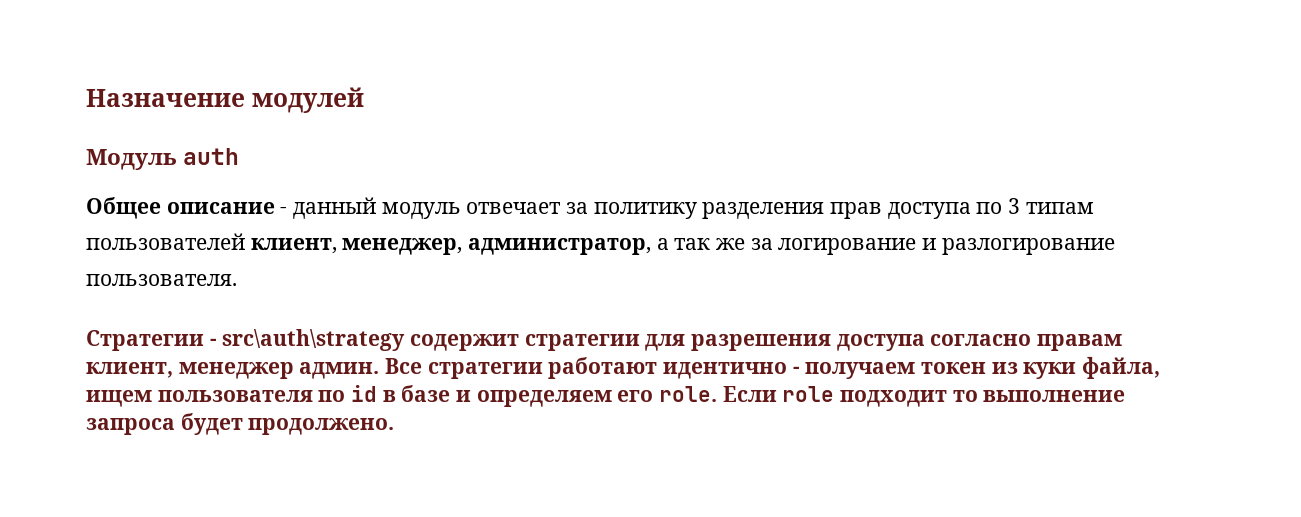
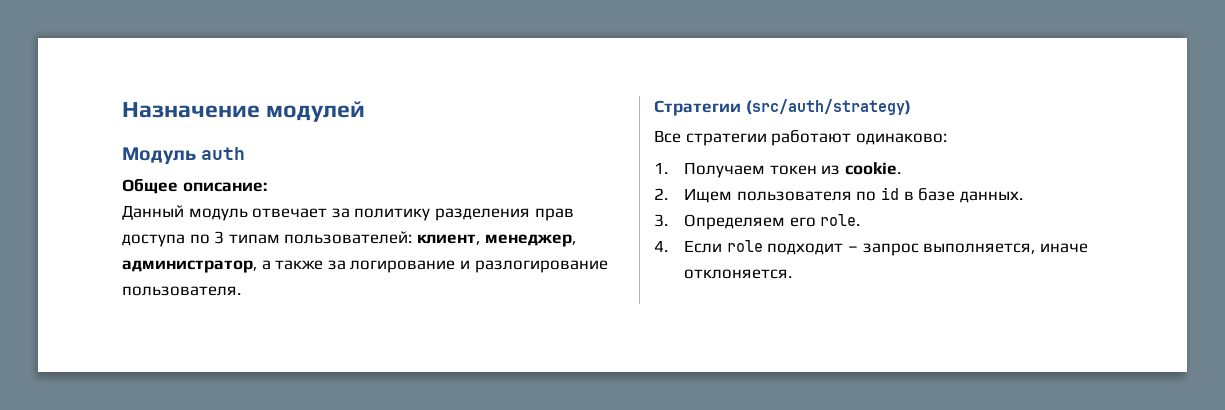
- Общее описание - данный модуль отвечает за политику разделения прав доступа по 3 типам пользователей клиент, менеджер, администратор, а так же за логирование и разлогирование пользователя.
+ Общее описание:
+ Данный модуль отвечает за политику разделения прав доступа по 3 типам пользователей: клиент, менеджер, администратор, а также за логирование и разлогирование пользователя.
- Стратегии - src\auth\strategy содержит стратегии для разрешения доступа согласно правам клиент, менеджер админ. Все стратегии работают идентично - получаем токен из куки файла, ищем пользователя по id в базе и определяем его role. Если role подходит то выполнение запроса будет продолжено.
+ Стратегии (src/auth/strategy)
+ Все стратегии работают одинаково:
+ 1. Получаем токен из cookie.
+ 2. Ищем пользователя по id в базе данных.
+ 3. Определяем его role.
+ 4. Если role подходит – запрос выполняется, иначе отклоняется.

